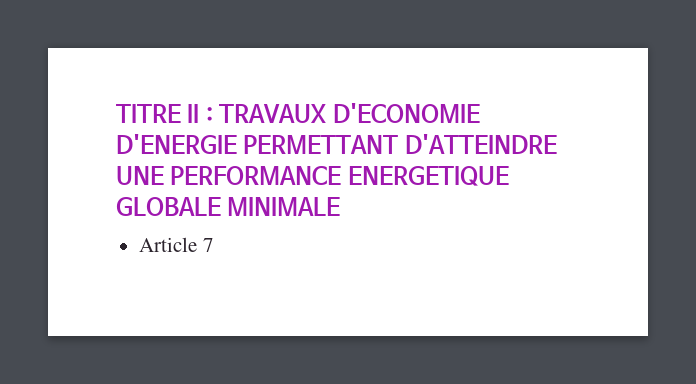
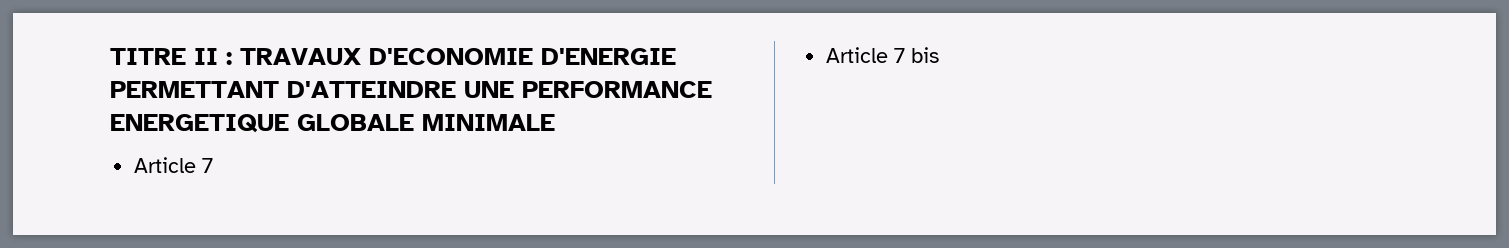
+ Article 7 bis

